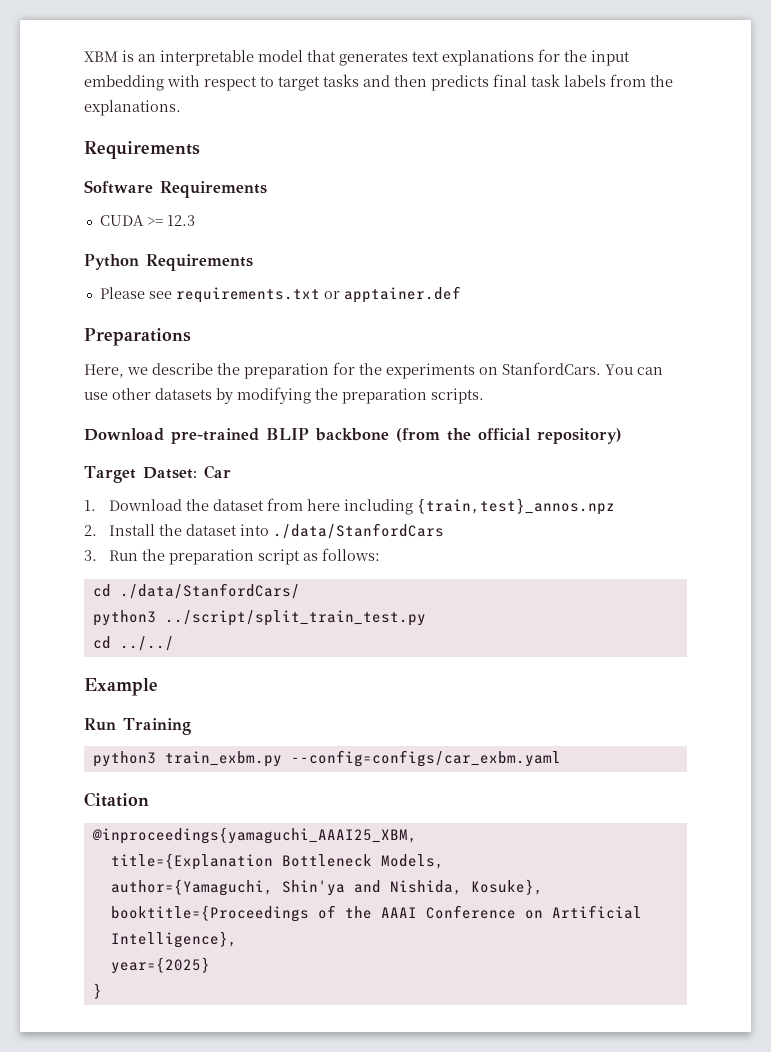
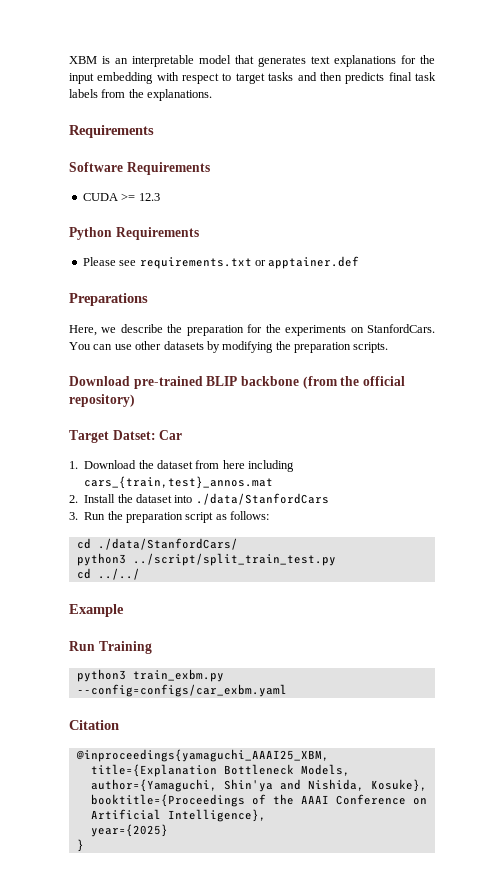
- 1. Download the dataset from here including {train,test}_annos.npz
+ 1. Download the dataset from here including cars_{train,test}_annos.mat

